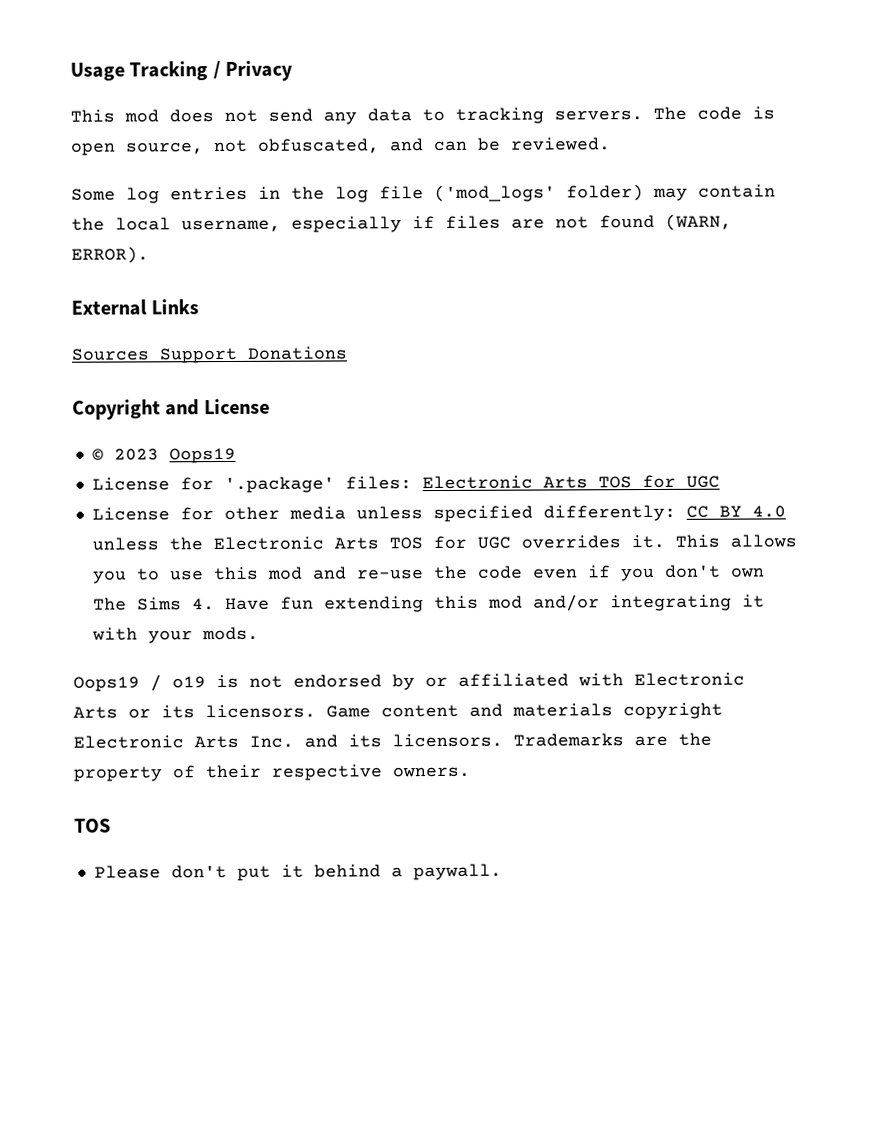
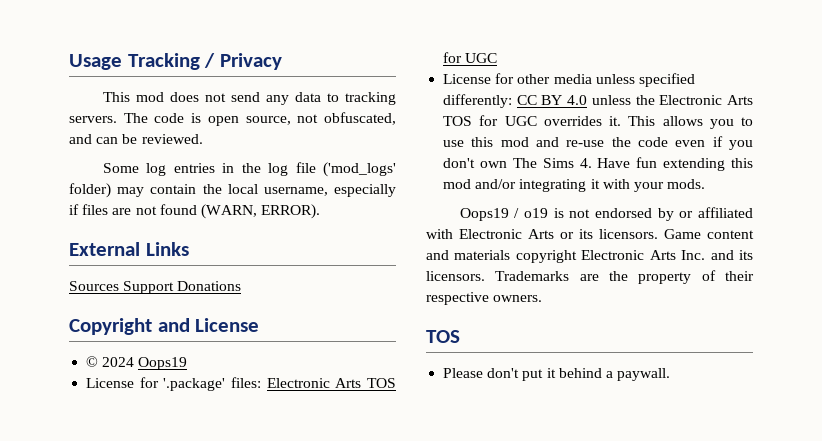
- © 2023 Oops19
+ © 2024 Oops19

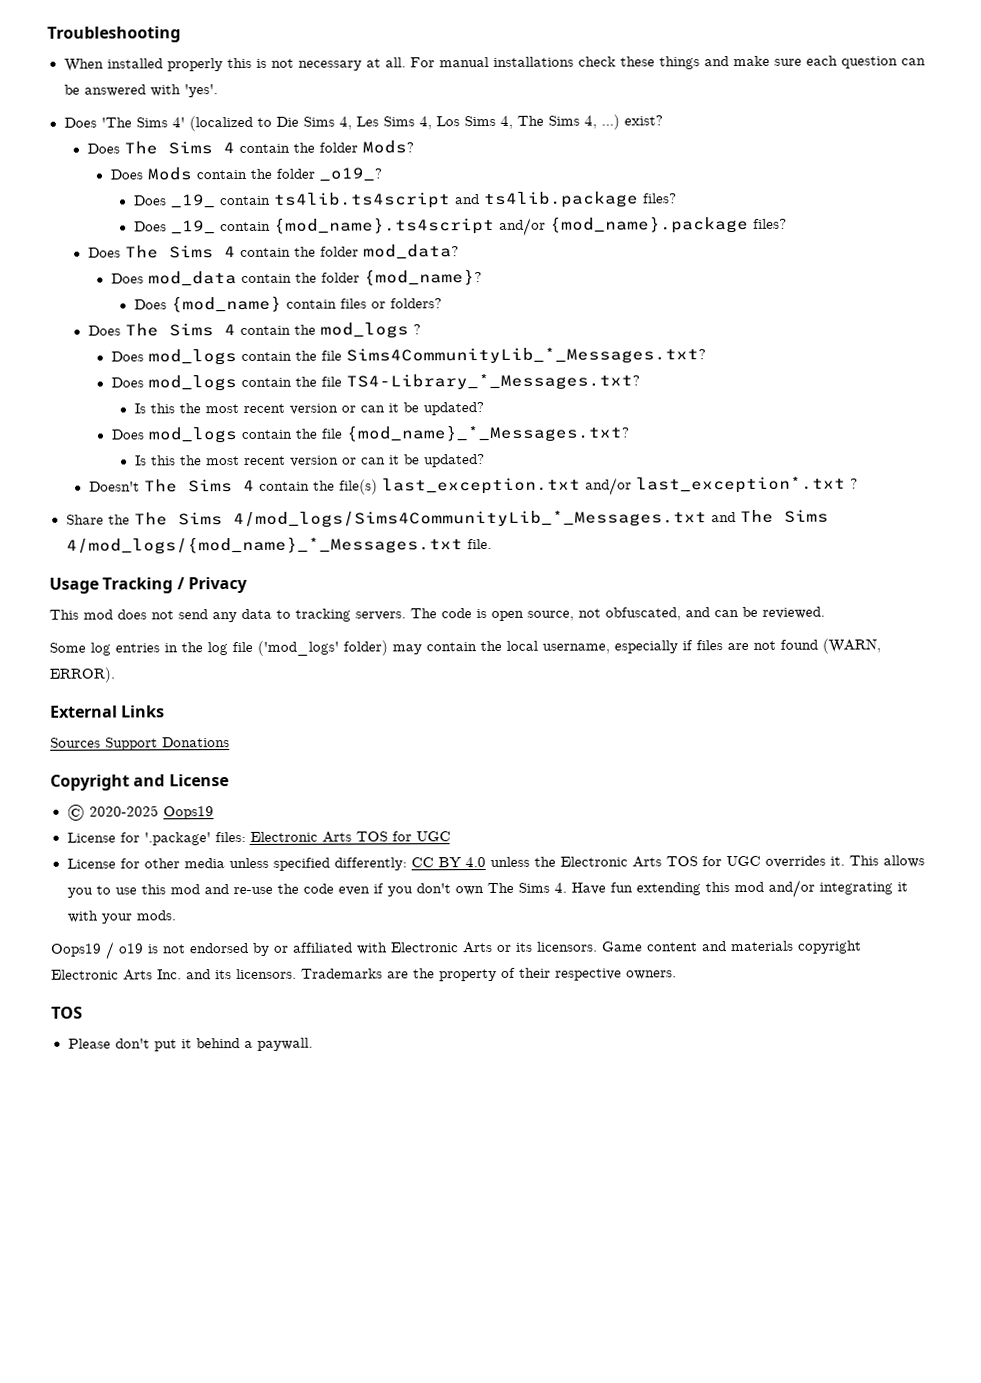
+ Troubleshooting
+ When installed properly this is not necessary at all. For manual installations check these things and make sure each question can be answered with 'yes'.
+ Does 'The Sims 4' (localized to Die Sims 4, Les Sims 4, Los Sims 4, The Sims 4, ...) exist?
+ Does The Sims 4 contain the folder Mods?
+ Does Mods contain the folder _o19_?
+ Does _19_ contain ts4lib.ts4script and ts4lib.package files?
+ Does _19_ contain {mod_name}.ts4script and/or {mod_name}.package files?
+ Does The Sims 4 contain the folder mod_data?
+ Does mod_data contain the folder {mod_name}?
+ Does {mod_name} contain files or folders?
+ Does The Sims 4 contain the mod_logs ?
+ Does mod_logs contain the file Sims4CommunityLib_*_Messages.txt?
+ Does mod_logs contain the file TS4-Library_*_Messages.txt?
+ Is this the most recent version or can it be updated?
+ Does mod_logs contain the file {mod_name}_*_Messages.txt?
+ Is this the most recent version or can it be updated?
+ Doesn't The Sims 4 contain the file(s) last_exception.txt and/or last_exception*.txt ?
+ Share the The Sims 4/mod_logs/Sims4CommunityLib_*_Messages.txt and The Sims 4/mod_logs/{mod_name}_*_Messages.txt file.
- © 2024 Oops19
+ © 2020-2025 Oops19

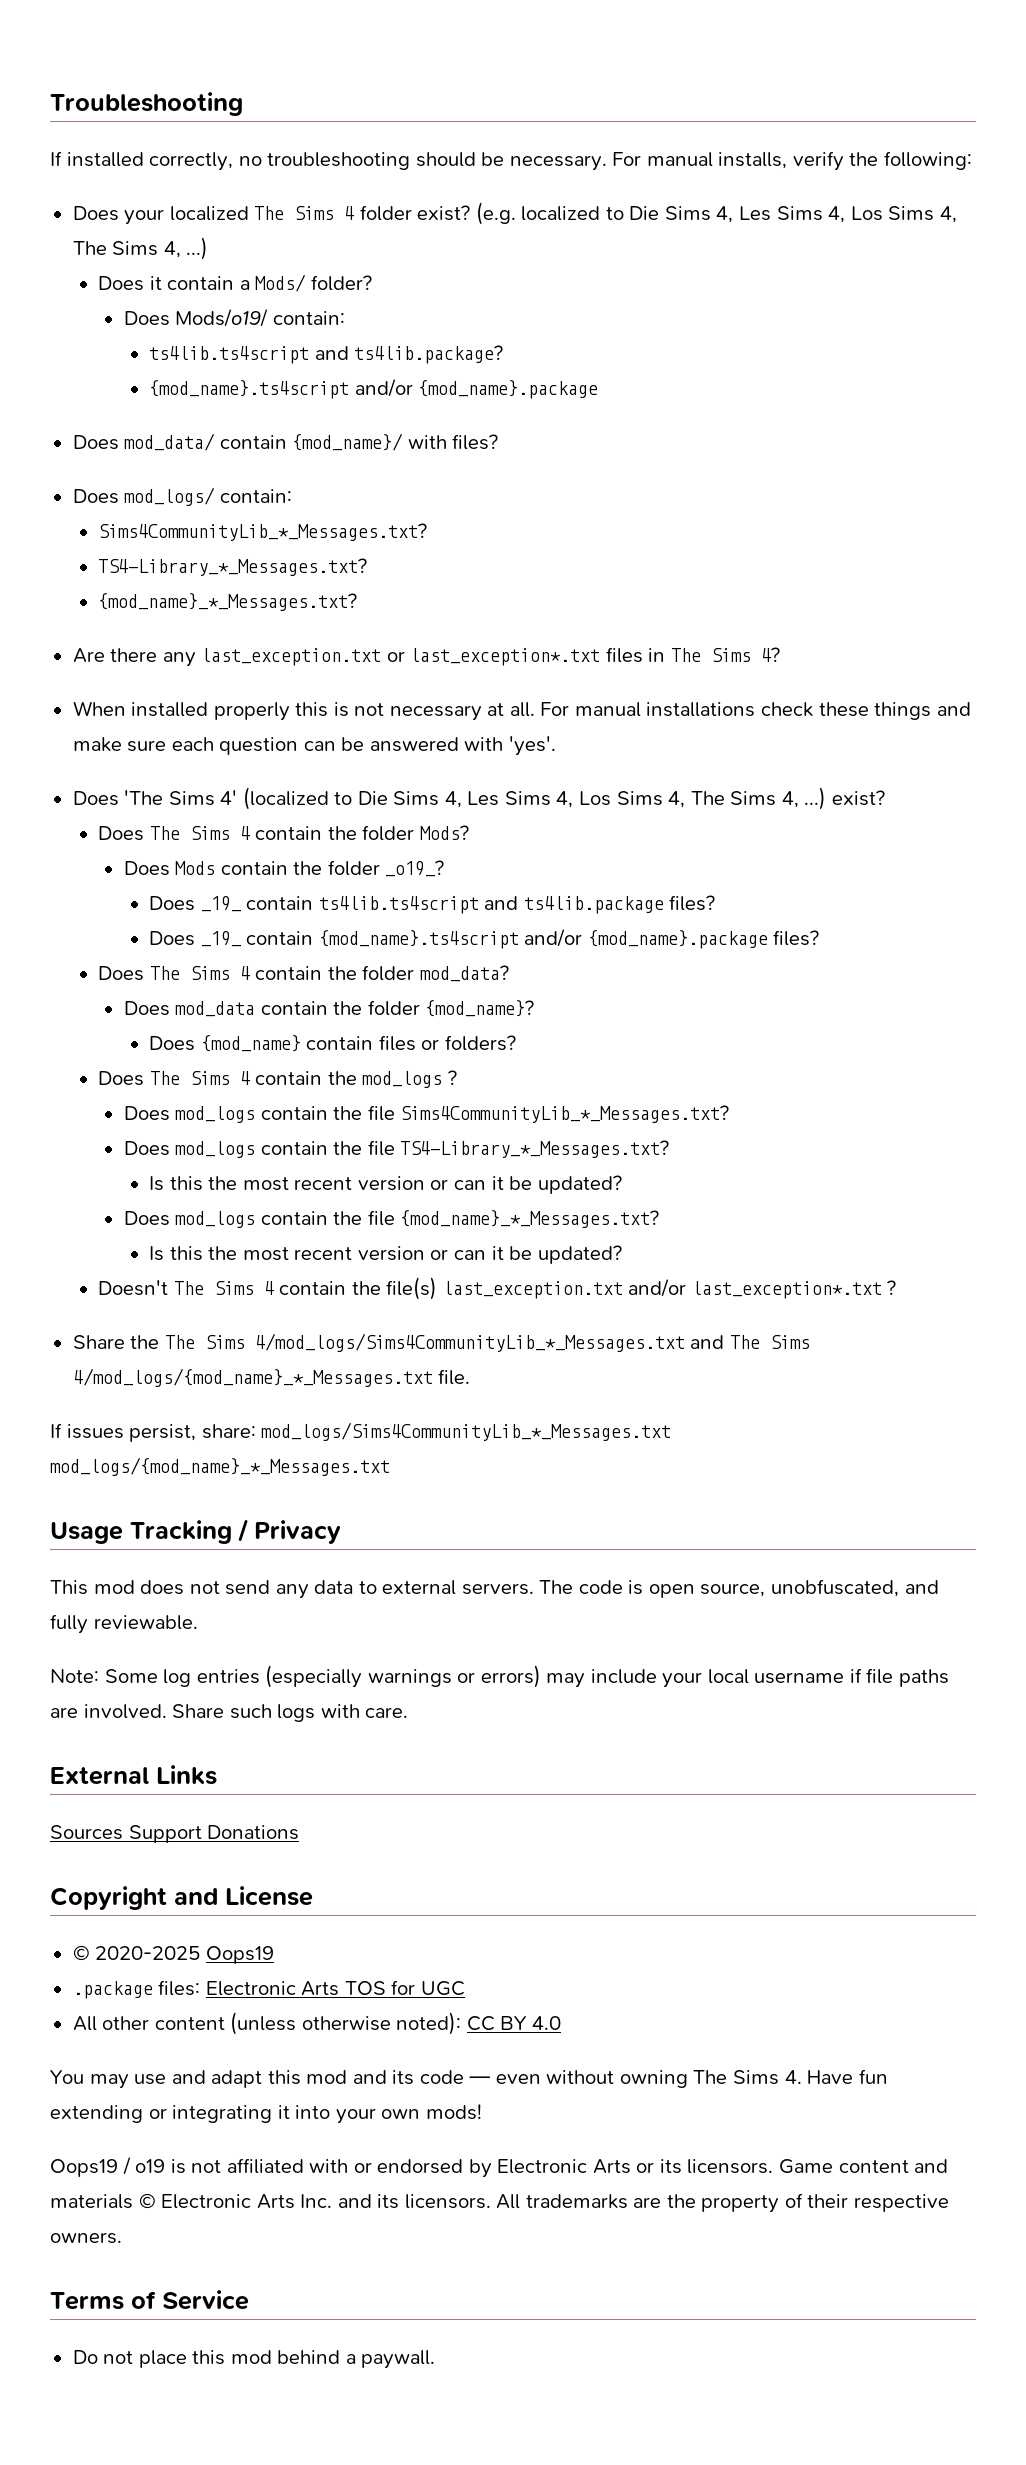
+ If installed correctly, no troubleshooting should be necessary. For manual installs, verify the following:
+ Does your localized The Sims 4 folder exist? (e.g. localized to Die Sims 4, Les Sims 4, Los Sims 4, The Sims 4, ...)
+ Does it contain a Mods/ folder?
+ Does Mods/o19/ contain:
+ ts4lib.ts4script and ts4lib.package?
+ {mod_name}.ts4script and/or {mod_name}.package
+ Does mod_data/ contain {mod_name}/ with files?
+ Does mod_logs/ contain:
+ Sims4CommunityLib_*_Messages.txt?
+ TS4-Library_*_Messages.txt?
+ {mod_name}_*_Messages.txt?
+ Are there any last_exception.txt or last_exception*.txt files in The Sims 4?
+ If issues persist, share: mod_logs/Sims4CommunityLib_*_Messages.txt mod_logs/{mod_name}_*_Messages.txt
- This mod does not send any data to tracking servers.
+ This mod does not send any data to external servers.
- The code is open source, not obfuscated, and can be reviewed.
- Some log entries in the log file ('mod_logs' folder) may contain the local username, especially if files are not found (WARN, ERROR).
+ The code is open source, unobfuscated, and fully reviewable.
+ Note: Some log entries (especially warnings or errors) may include your local username if file paths are involved. Share such logs with care.
- License for '.package' files: Electronic Arts TOS for UGC
+ .package files: Electronic Arts TOS for UGC
- License for other media unless specified differently: CC BY 4.0 unless the Electronic Arts TOS for UGC overrides it. This allows you to use this mod and re-use the code even if you don't own The Sims 4. Have fun extending this mod and/or integrating it with your mods.
+ All other content (unless otherwise noted): CC BY 4.0
+ You may use and adapt this mod and its code — even without owning The Sims 4. Have fun extending or integrating it into your own mods!
- Oops19 / o19 is not endorsed by or affiliated with Electronic Arts or its licensors.
+ Oops19 / o19 is not affiliated with or endorsed by Electronic Arts or its licensors.
- Game content and materials copyright Electronic Arts Inc. and its licensors.
+ Game content and materials © Electronic Arts Inc. and its licensors.
- Trademarks are the property of their respective owners.
- TOS
- Please don't put it behind a paywall.
+ All trademarks are the property of their respective owners.
+ Terms of Service
+ Do not place this mod behind a paywall.

